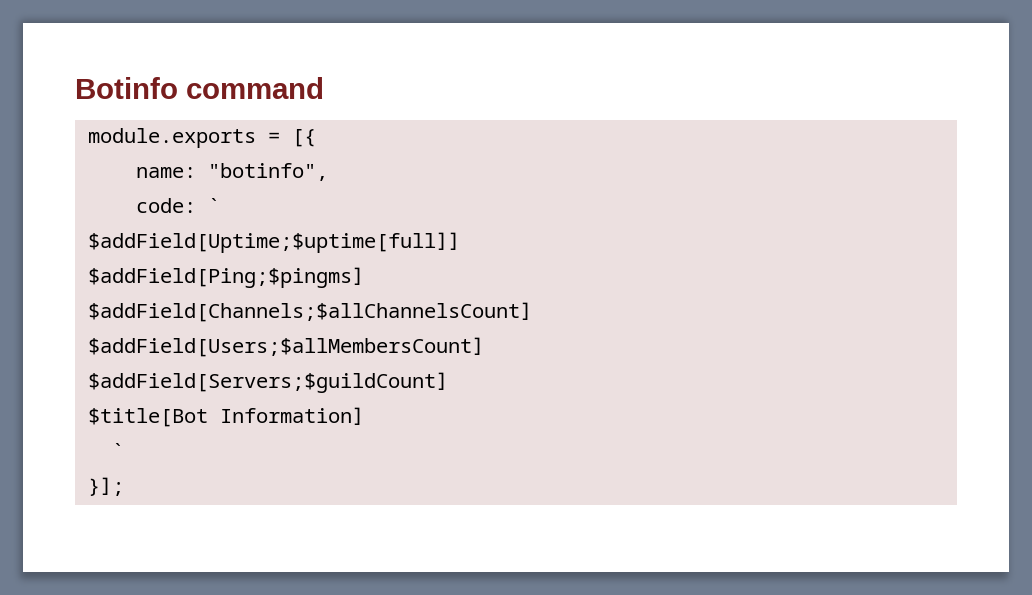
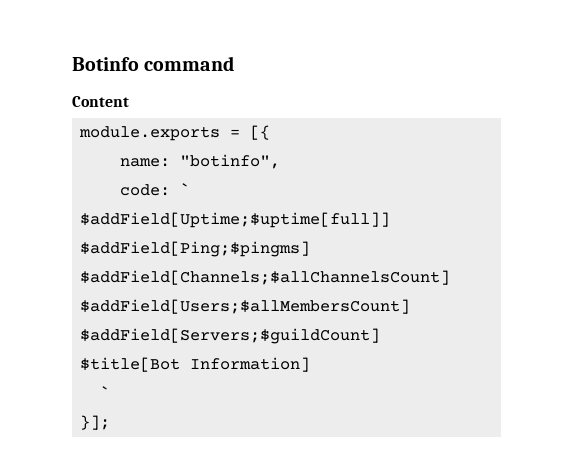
+ Content

